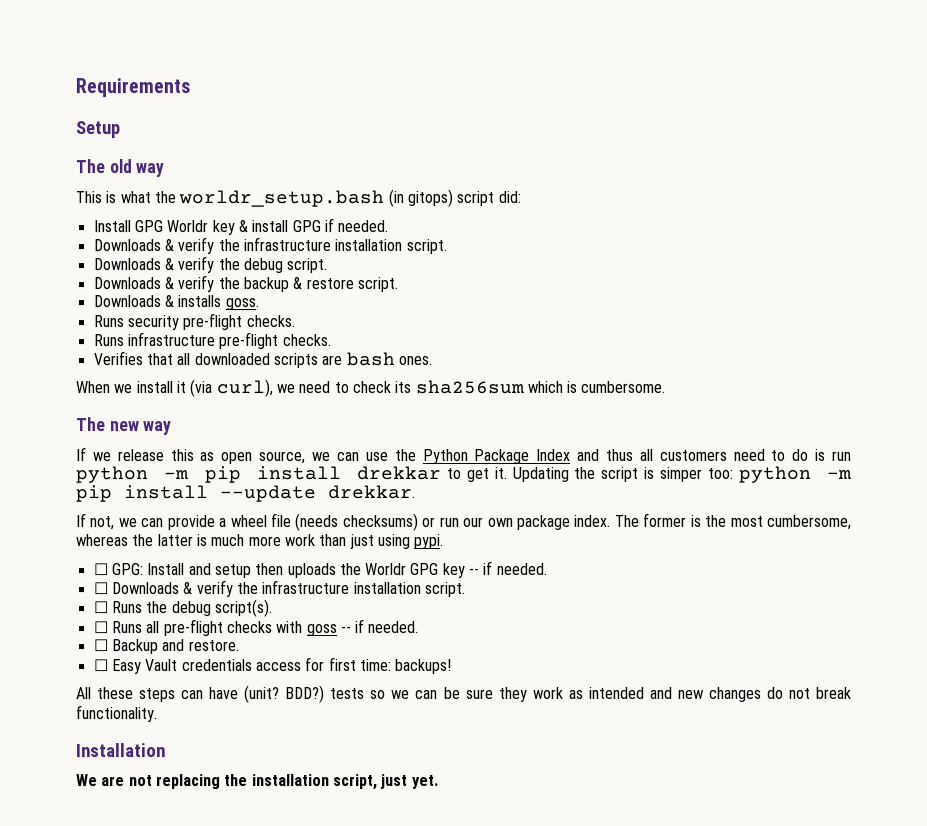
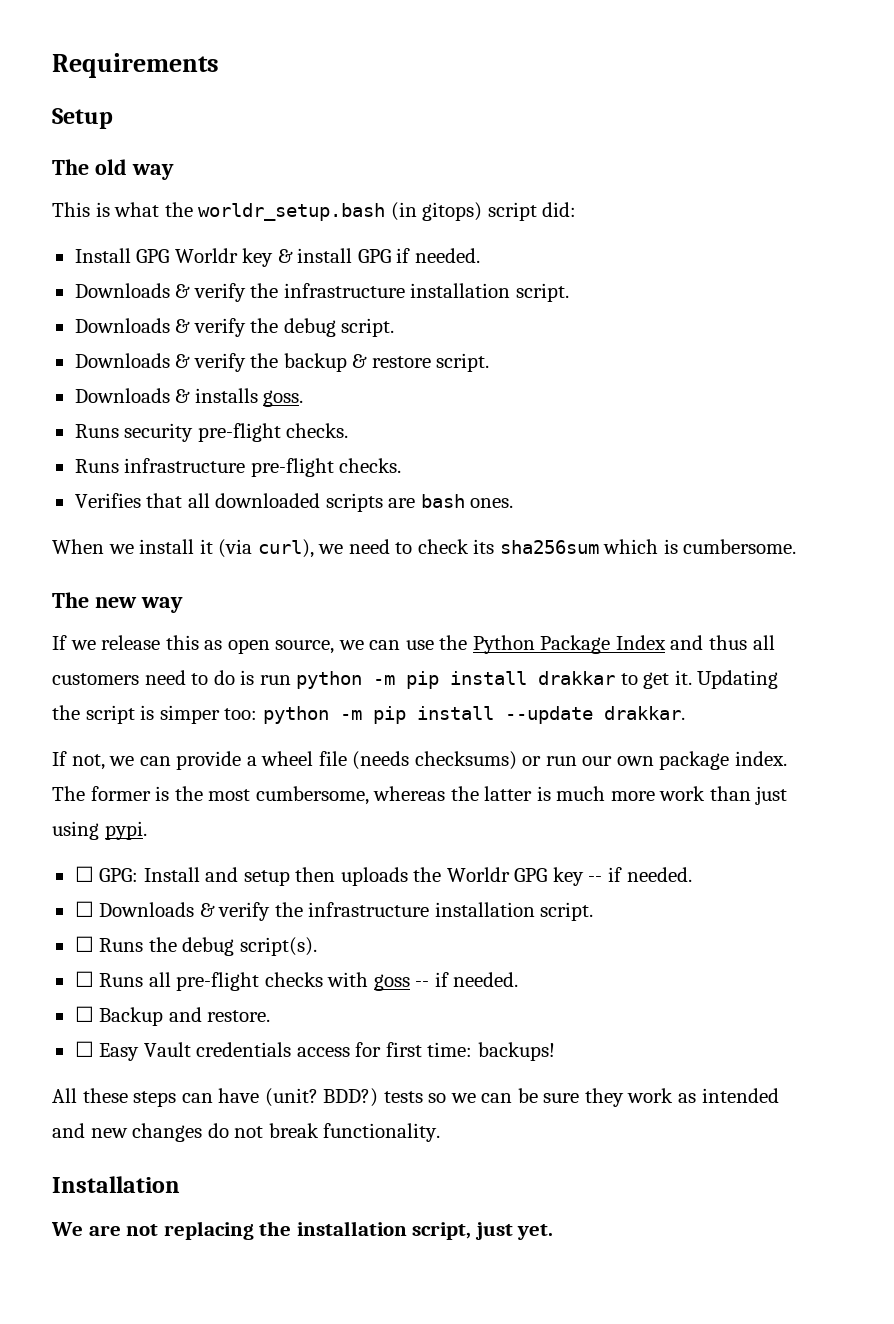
- If we release this as open source, we can use the Python Package Index and thus all customers need to do is run python -m pip install drekkar to get it.
+ If we release this as open source, we can use the Python Package Index and thus all customers need to do is run python -m pip install drakkar to get it.
- Updating the script is simper too: python -m pip install --update drekkar.
+ Updating the script is simper too: python -m pip install --update drakkar.

